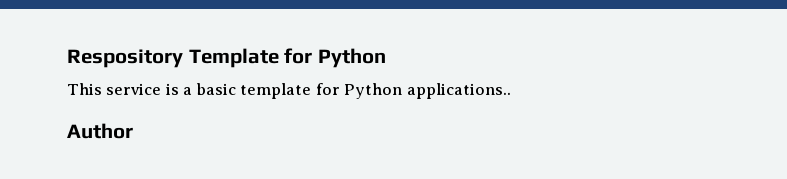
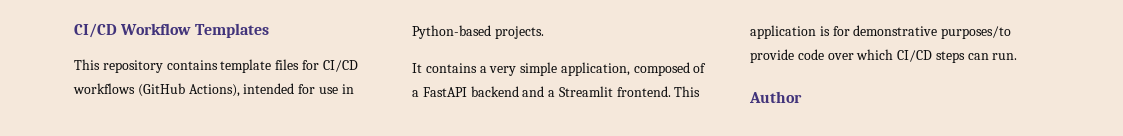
- Respository Template for Python
- This service is a basic template for Python applications..
+ CI/CD Workflow Templates
+ This repository contains template files for CI/CD workflows (GitHub Actions), intended for use in Python-based projects.
+ It contains a very simple application, composed of a FastAPI backend and a Streamlit frontend. This application is for demonstrative purposes/to provide code over which CI/CD steps can run.

